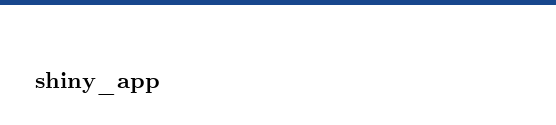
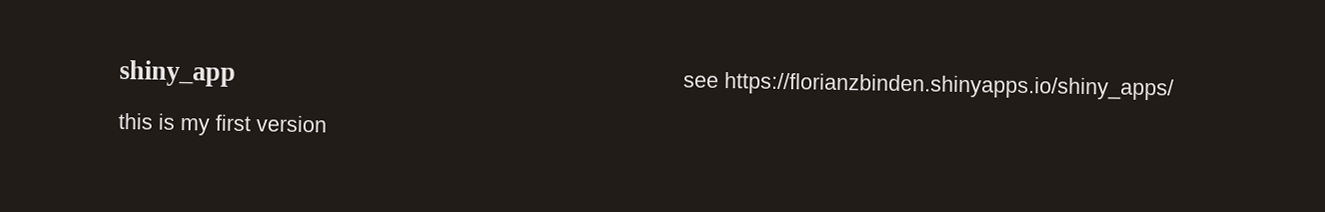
+ this is my first version
+ see https://florianzbinden.shinyapps.io/shiny_apps/

